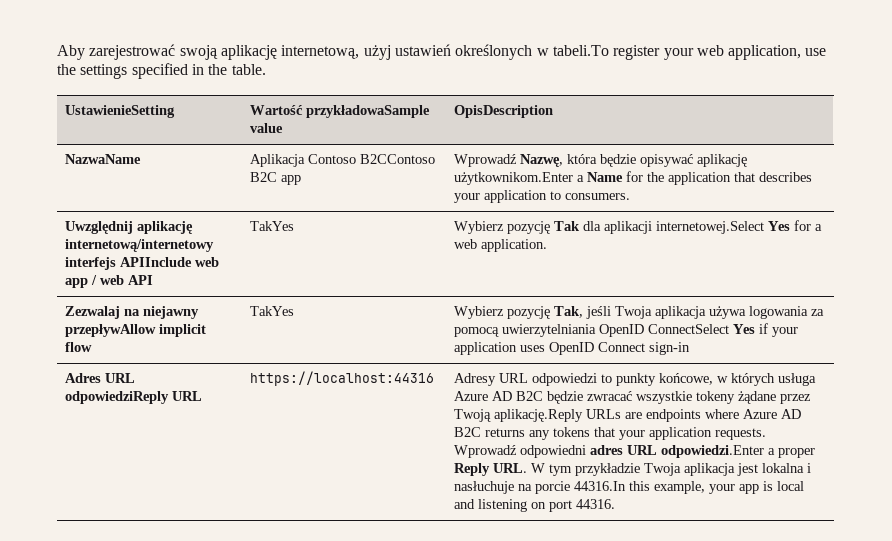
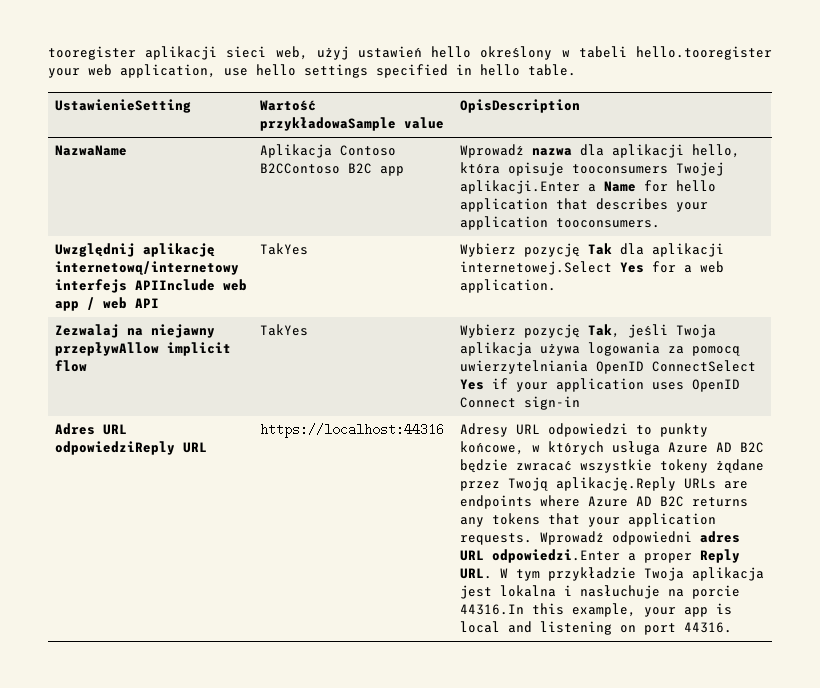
- Aby zarejestrować swoją aplikację internetową, użyj ustawień określonych w tabeli.To register your web application, use the settings specified in the table.
+ tooregister aplikacji sieci web, użyj ustawień hello określony w tabeli hello.tooregister your web application, use hello settings specified in hello table.
- NazwaName | Aplikacja Contoso B2CContoso B2C app | Wprowadź Nazwę, która będzie opisywać aplikację użytkownikom.Enter a Name for the application that describes your application to consumers.
+ NazwaName | Aplikacja Contoso B2CContoso B2C app | Wprowadź nazwa dla aplikacji hello, która opisuje tooconsumers Twojej aplikacji.Enter a Name for hello application that describes your application tooconsumers.

